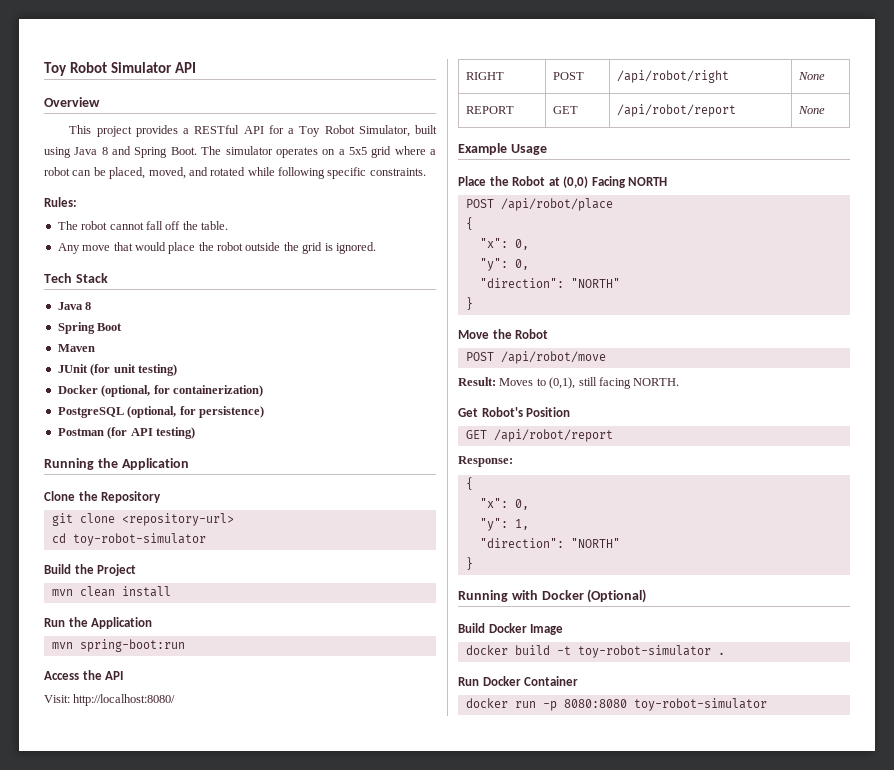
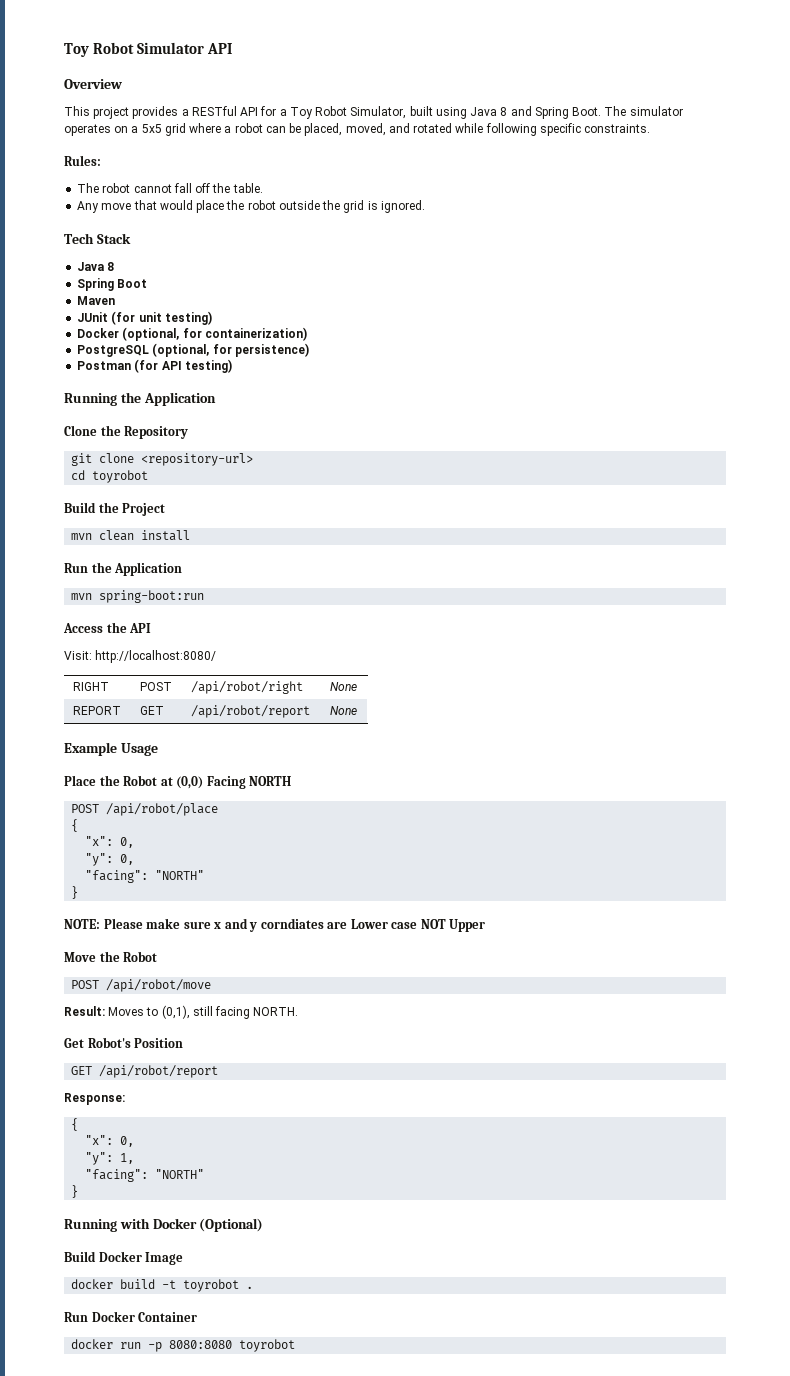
- cd toy-robot-simulator
+ cd toyrobot
  "y": 0,
- "direction": "NORTH"
+ "facing": "NORTH"
  }
+ NOTE: Please make sure x and y corndiates are Lower case NOT Upper
  "y": 1,
- "direction": "NORTH"
+ "facing": "NORTH"
- docker build -t toy-robot-simulator .
+ docker build -t toyrobot .
- docker run -p 8080:8080 toy-robot-simulator
+ docker run -p 8080:8080 toyrobot

